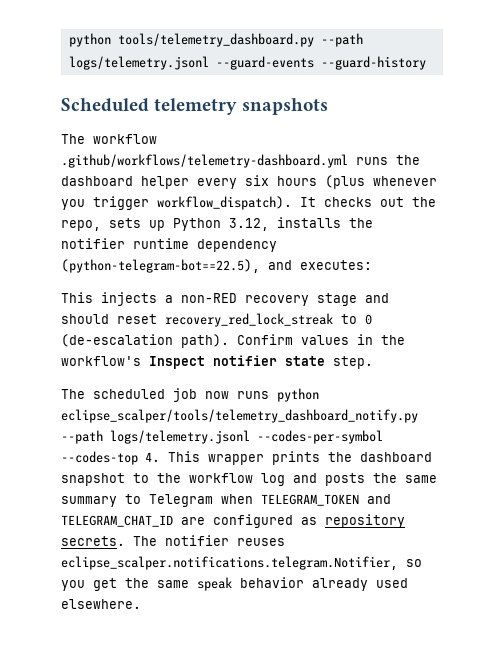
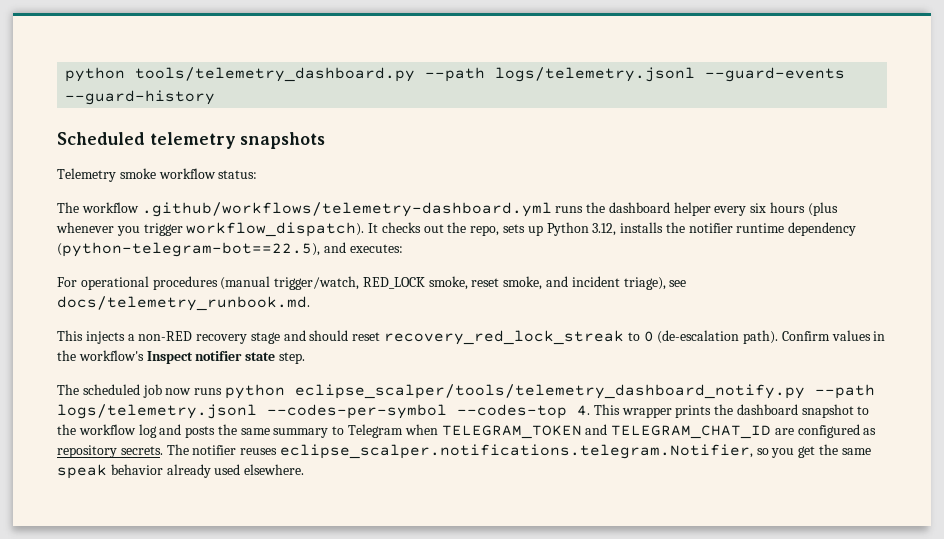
+ Telemetry smoke workflow status:
+ For operational procedures (manual trigger/watch, RED_LOCK smoke, reset smoke, and incident triage), see docs/telemetry_runbook.md.

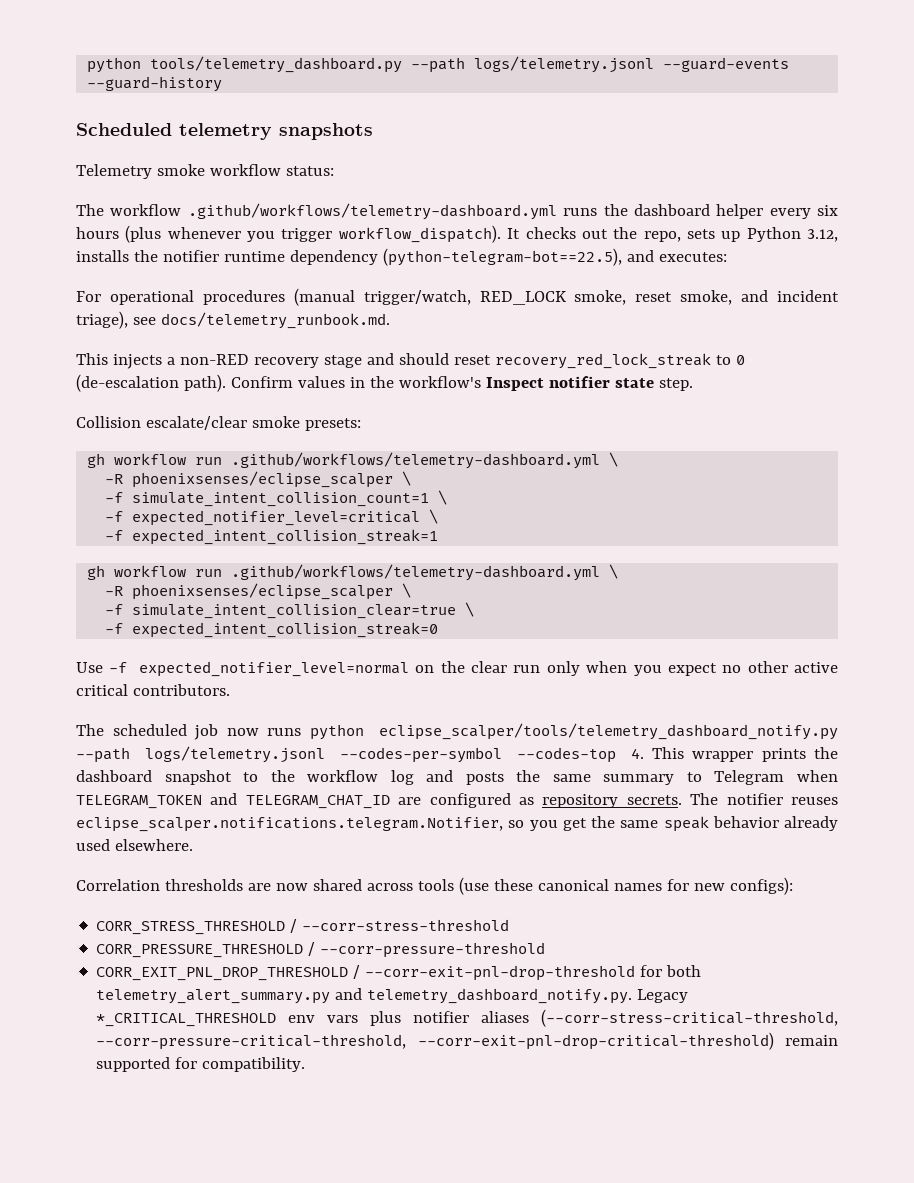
+ Collision escalate/clear smoke presets:
+ gh workflow run .github/workflows/telemetry-dashboard.yml \
+ -R phoenixsenses/eclipse_scalper \
+ -f simulate_intent_collision_count=1 \
+ -f expected_notifier_level=critical \
+ -f expected_intent_collision_streak=1
+ gh workflow run .github/workflows/telemetry-dashboard.yml \
+ -R phoenixsenses/eclipse_scalper \
+ -f simulate_intent_collision_clear=true \
+ -f expected_intent_collision_streak=0
+ Use -f expected_notifier_level=normal on the clear run only when you expect no other active critical contributors.
+ Correlation thresholds are now shared across tools (use these canonical names for new configs):
+ CORR_STRESS_THRESHOLD / --corr-stress-threshold
+ CORR_PRESSURE_THRESHOLD / --corr-pressure-threshold
+ CORR_EXIT_PNL_DROP_THRESHOLD / --corr-exit-pnl-drop-threshold for both telemetry_alert_summary.py and telemetry_dashboard_notify.py. Legacy *_CRITICAL_THRESHOLD env vars plus notifier aliases (--corr-stress-critical-threshold, --corr-pressure-critical-threshold, --corr-exit-pnl-drop-critical-threshold) remain supported for compatibility.

